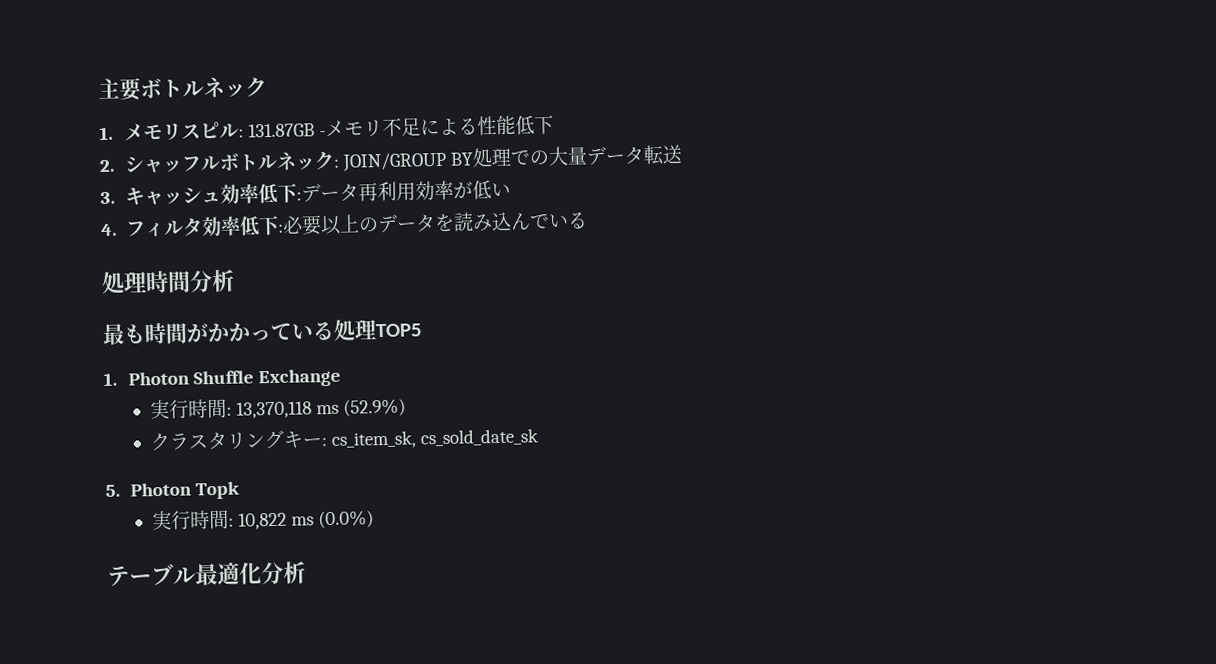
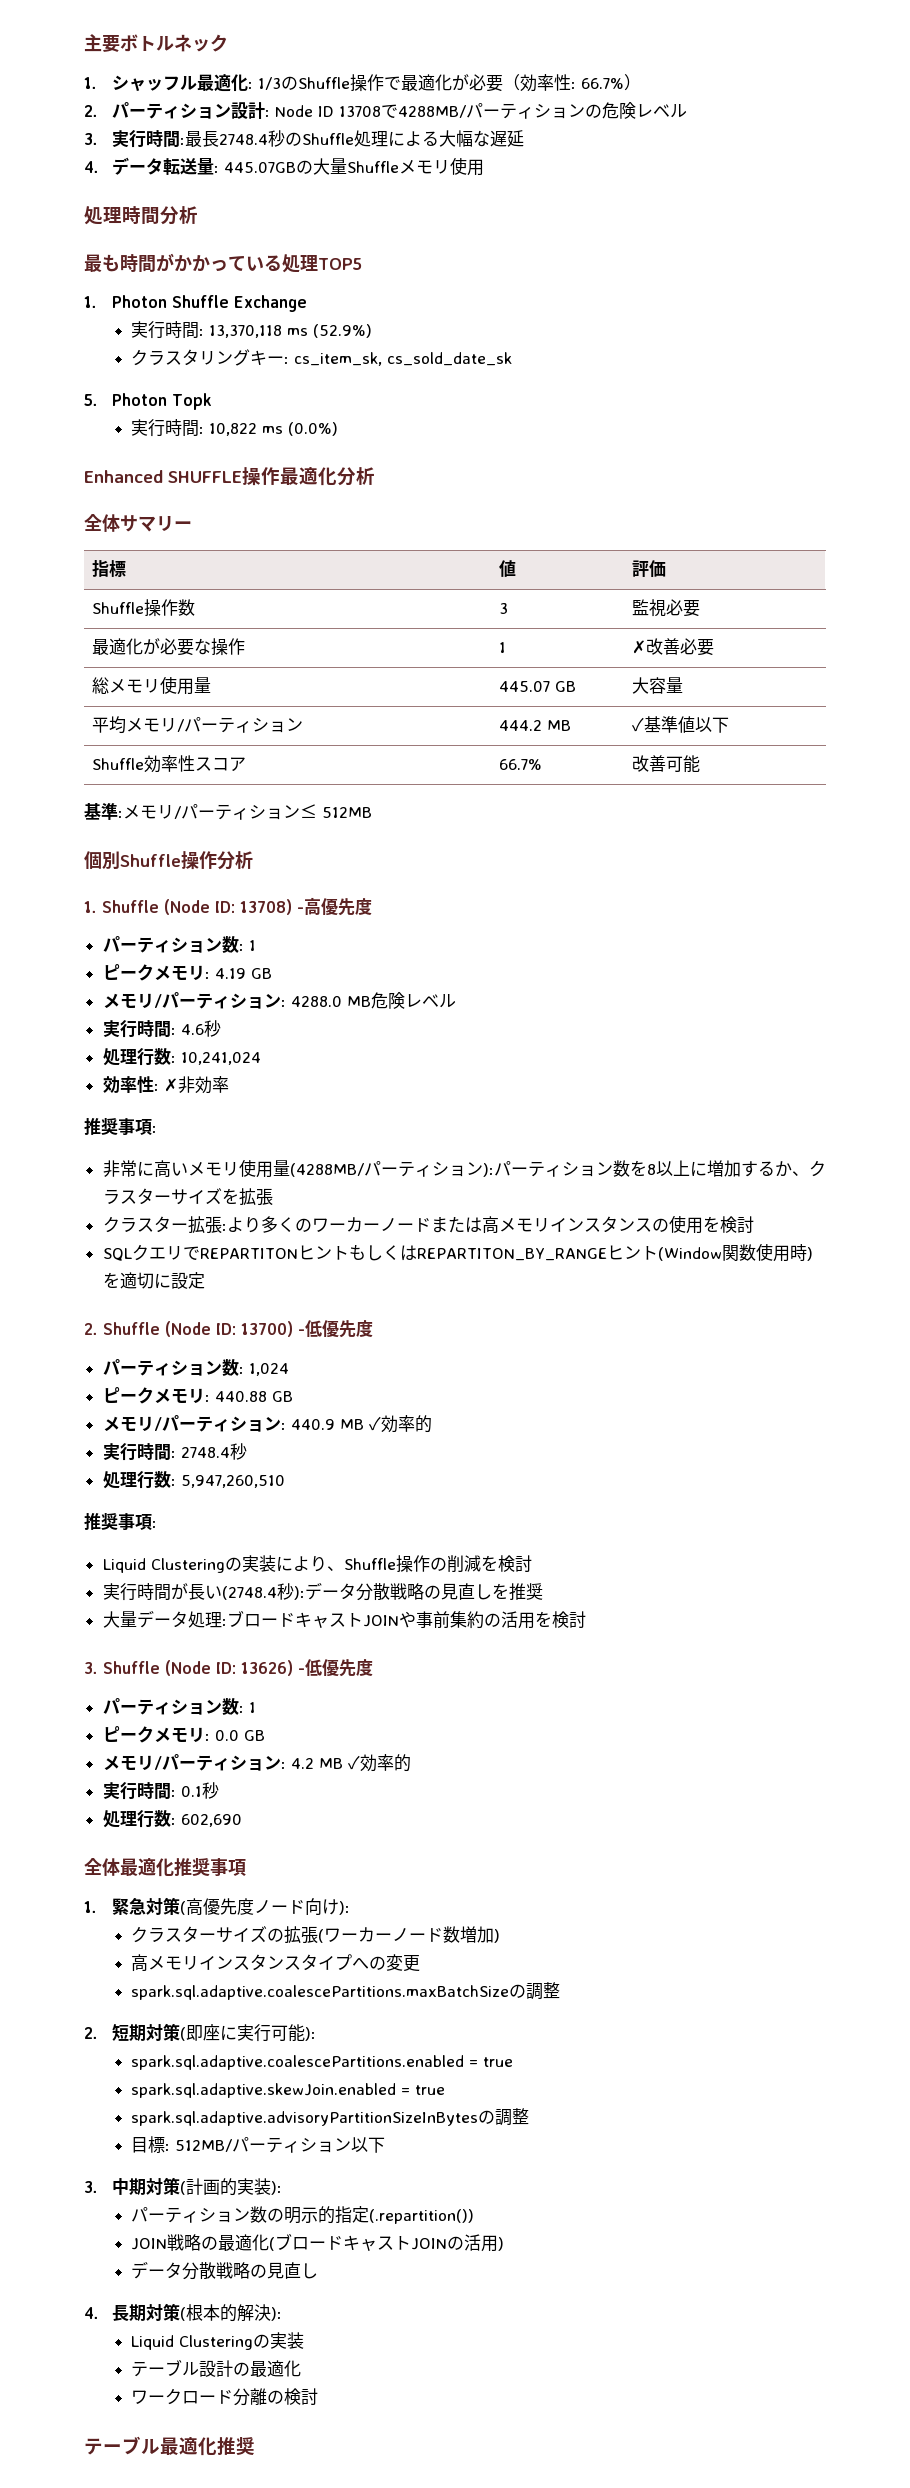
- 1.メモリスピル: 131.87GB -メモリ不足による性能低下
- 2.シャッフルボトルネック: JOIN/GROUP BY処理での大量データ転送
- 3.キャッシュ効率低下:データ再利用効率が低い
- 4.フィルタ効率低下:必要以上のデータを読み込んでいる
+ 1.シャッフル最適化: 1/3のShuffle操作で最適化が必要（効率性: 66.7%）
+ 2.パーティション設計: Node ID 13708で4288MB/パーティションの危険レベル
+ 3.実行時間:最長2748.4秒のShuffle処理による大幅な遅延
+ 4.データ転送量: 445.07GBの大量Shuffleメモリ使用
+ Enhanced SHUFFLE操作最適化分析
+ 全体サマリー
+ 指標 | 値 | 評価
+ Shuffle操作数 | 3 | 監視必要
+ 最適化が必要な操作 | 1 | ✗改善必要
+ 総メモリ使用量 | 445.07 GB | 大容量
+ 平均メモリ/パーティション | 444.2 MB | ✓基準値以下
+ Shuffle効率性スコア | 66.7% | 改善可能
+ 基準:メモリ/パーティション≤ 512MB
+ 個別Shuffle操作分析
+ 1. Shuffle (Node ID: 13708) -高優先度
+ パーティション数: 1
+ ピークメモリ: 4.19 GB
+ メモリ/パーティション: 4288.0 MB危険レベル
+ 実行時間: 4.6秒
+ 処理行数: 10,241,024
+ 効率性: ✗非効率
+ 推奨事項:
+ 非常に高いメモリ使用量(4288MB/パーティション):パーティション数を8以上に増加するか、クラスターサイズを拡張
+ クラスター拡張:より多くのワーカーノードまたは高メモリインスタンスの使用を検討
+ SQLクエリでREPARTITONヒントもしくはREPARTITON_BY_RANGEヒント(Window関数使用時)を適切に設定
+ 2. Shuffle (Node ID: 13700) -低優先度
+ パーティション数: 1,024
+ ピークメモリ: 440.88 GB
+ メモリ/パーティション: 440.9 MB ✓効率的
+ 実行時間: 2748.4秒
+ 処理行数: 5,947,260,510
+ 推奨事項:
+ Liquid Clusteringの実装により、Shuffle操作の削減を検討
+ 実行時間が長い(2748.4秒):データ分散戦略の見直しを推奨
+ 大量データ処理:ブロードキャストJOINや事前集約の活用を検討
+ 3. Shuffle (Node ID: 13626) -低優先度
+ パーティション数: 1
+ ピークメモリ: 0.0 GB
+ メモリ/パーティション: 4.2 MB ✓効率的
+ 実行時間: 0.1秒
+ 処理行数: 602,690
+ 全体最適化推奨事項
+ 1.緊急対策(高優先度ノード向け):
+ クラスターサイズの拡張(ワーカーノード数増加)
+ 高メモリインスタンスタイプへの変更
+ spark.sql.adaptive.coalescePartitions.maxBatchSizeの調整
+ 2.短期対策(即座に実行可能):
+ spark.sql.adaptive.coalescePartitions.enabled = true
+ spark.sql.adaptive.skewJoin.enabled = true
+ spark.sql.adaptive.advisoryPartitionSizeInBytesの調整
+ 目標: 512MB/パーティション以下
+ 3.中期対策(計画的実装):
+ パーティション数の明示的指定(.repartition())
+ JOIN戦略の最適化(ブロードキャストJOINの活用)
+ データ分散戦略の見直し
+ 4.長期対策(根本的解決):
+ Liquid Clusteringの実装
+ テーブル設計の最適化
+ ワークロード分離の検討
- テーブル最適化分析
+ テーブル最適化推奨

